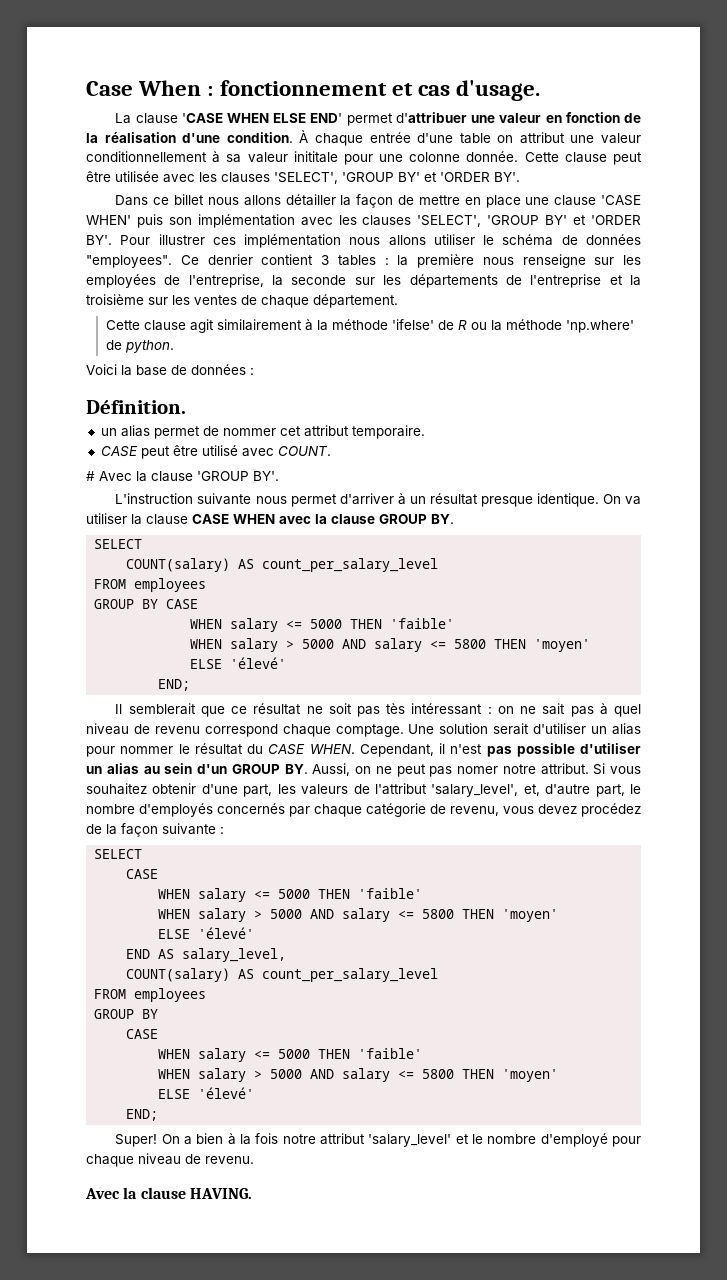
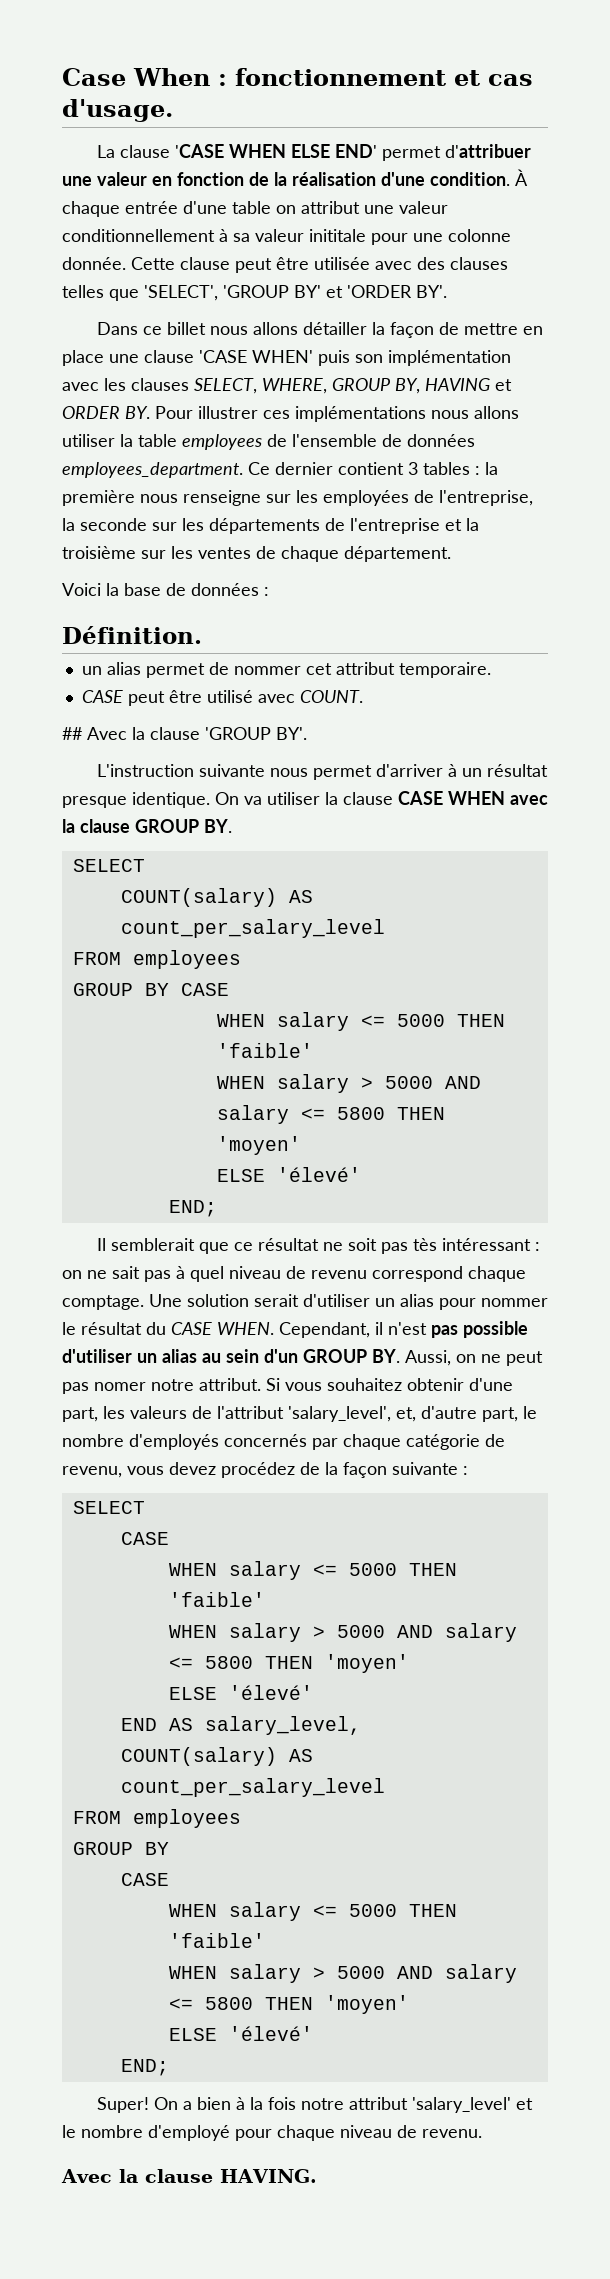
- Cette clause peut être utilisée avec les clauses 'SELECT', 'GROUP BY' et 'ORDER BY'.
+ Cette clause peut être utilisée avec des clauses telles que 'SELECT', 'GROUP BY' et 'ORDER BY'.
- Dans ce billet nous allons détailler la façon de mettre en place une clause 'CASE WHEN' puis son implémentation avec les clauses 'SELECT', 'GROUP BY' et 'ORDER BY'. Pour illustrer ces implémentation nous allons utiliser le schéma de données "employees". Ce denrier contient 3 tables : la première nous renseigne sur les employées de l'entreprise, la seconde sur les départements de l'entreprise et la troisième sur les ventes de chaque département.
+ Dans ce billet nous allons détailler la façon de mettre en place une clause 'CASE WHEN' puis son implémentation avec les clauses SELECT, WHERE, GROUP BY, HAVING et ORDER BY. Pour illustrer ces implémentations nous allons utiliser la table employees de l'ensemble de données employees_department. Ce dernier contient 3 tables : la première nous renseigne sur les employées de l'entreprise, la seconde sur les départements de l'entreprise et la troisième sur les ventes de chaque département.
- Cette clause agit similairement à la méthode 'ifelse' de R ou la méthode 'np.where' de python.
- # Avec la clause 'GROUP BY'.
+ ## Avec la clause 'GROUP BY'.

